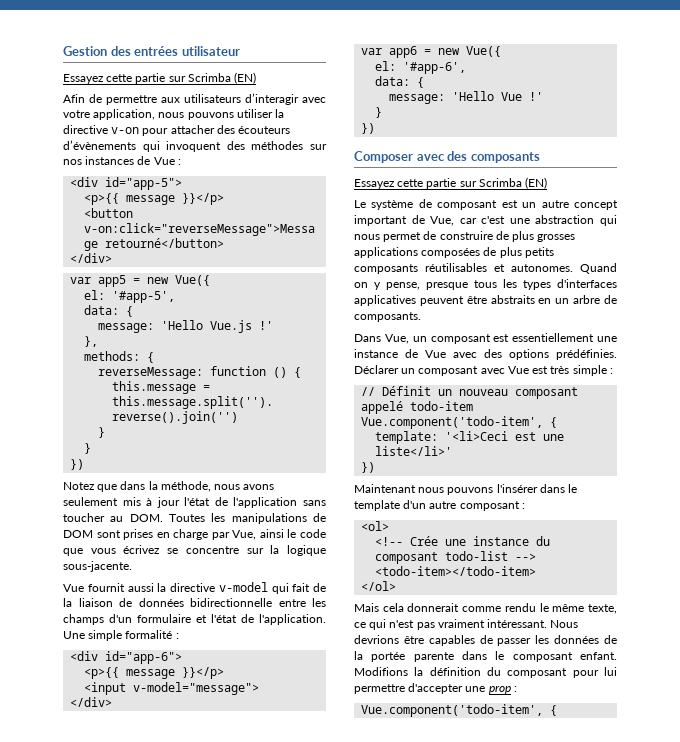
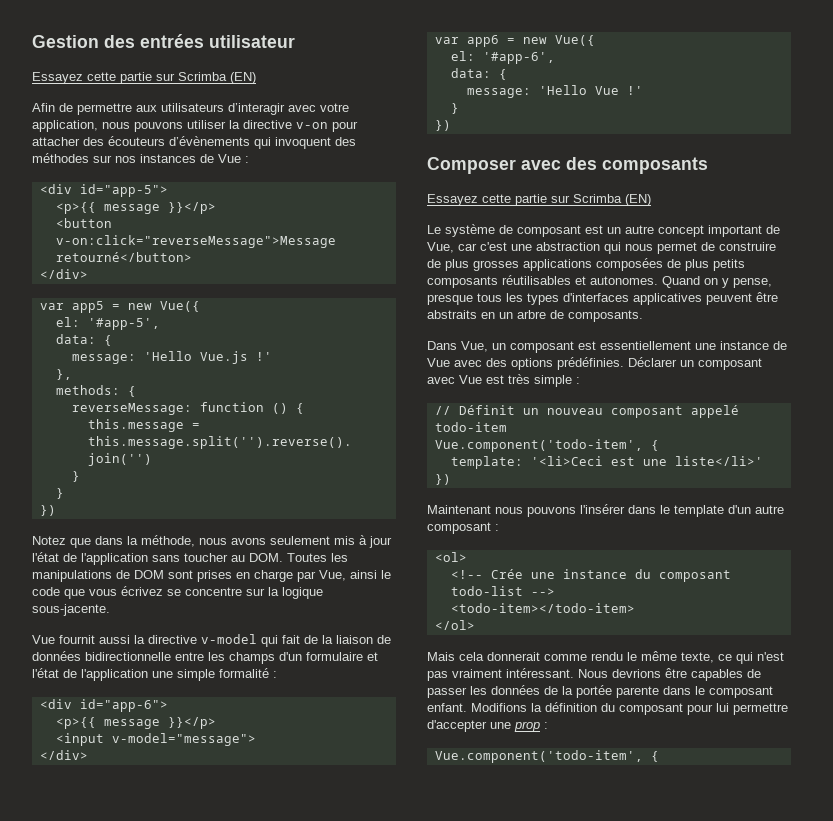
- Vue fournit aussi la directive v-model qui fait de la liaison de données bidirectionnelle entre les champs d'un formulaire et l'état de l'application. Une simple formalité :
+ Vue fournit aussi la directive v-model qui fait de la liaison de données bidirectionnelle entre les champs d'un formulaire et l'état de l'application une simple formalité :

